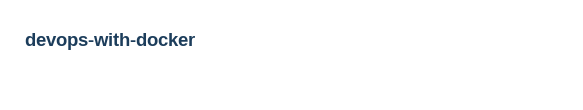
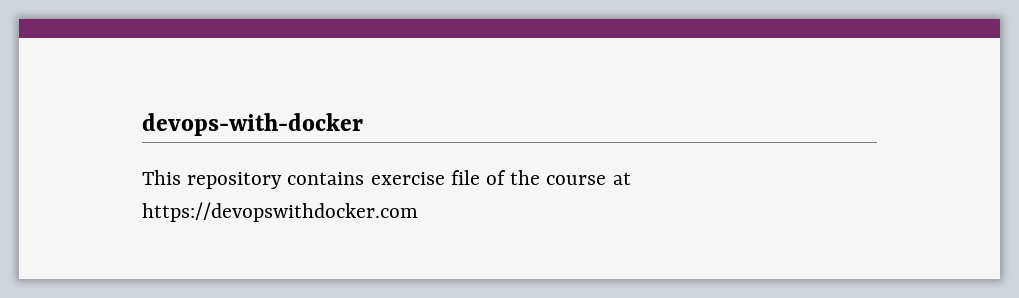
+ This repository contains exercise file of the course at https://devopswithdocker.com

